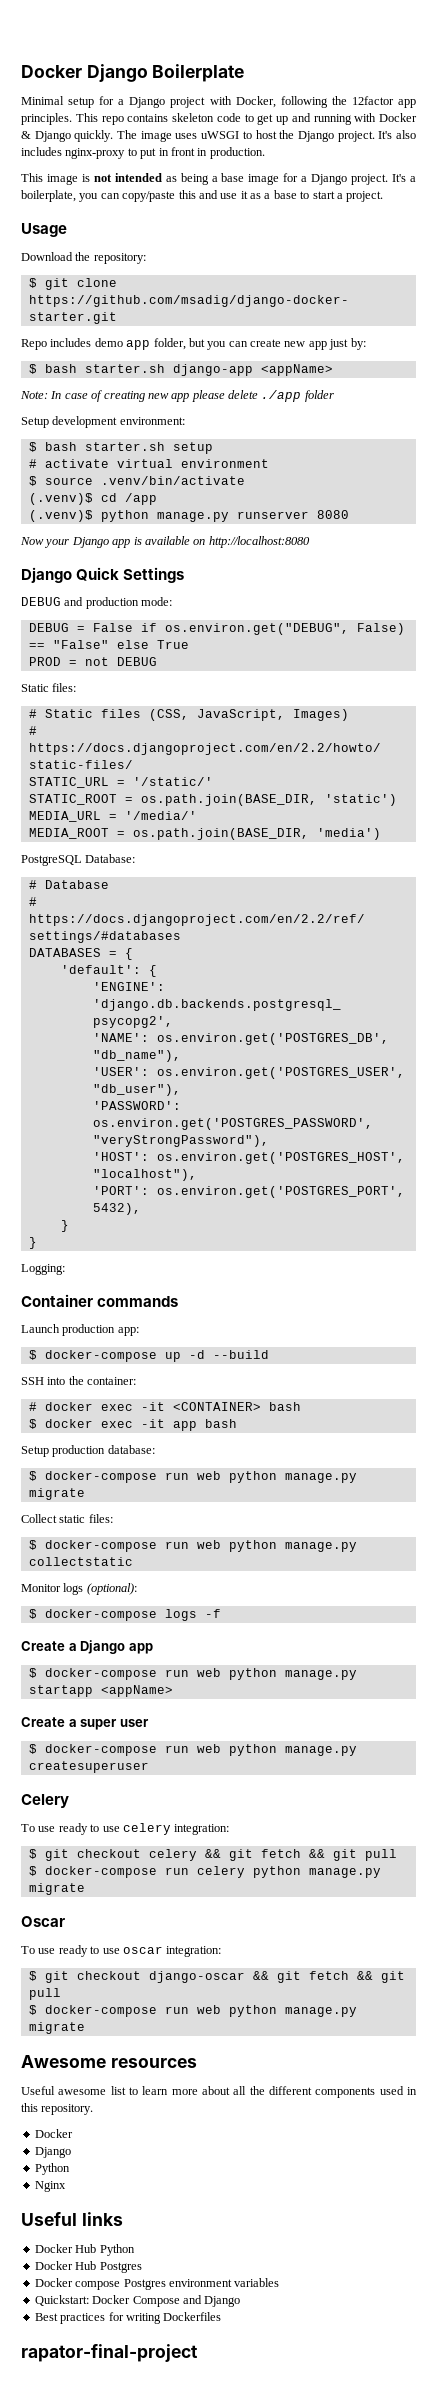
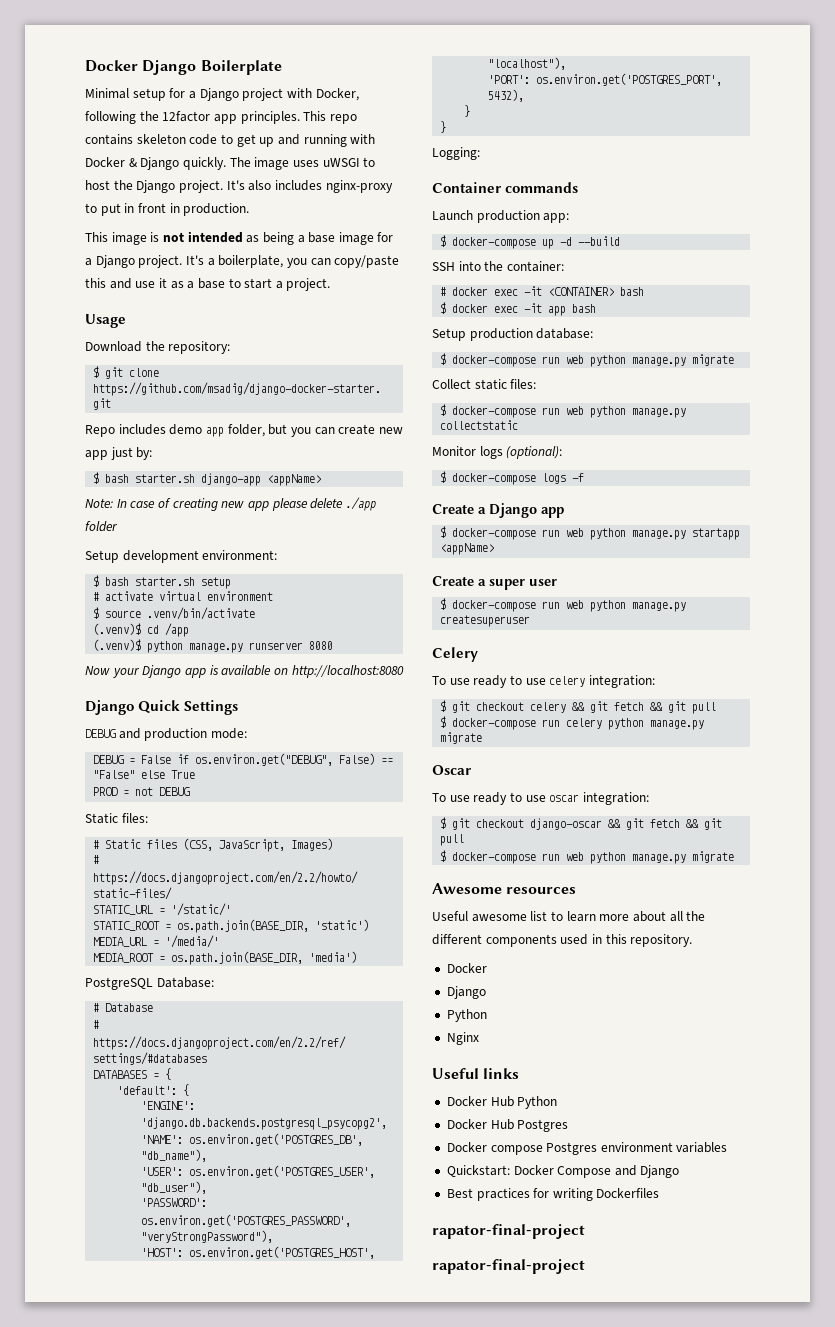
  Best practices for writing Dockerfiles
+ rapator-final-project

